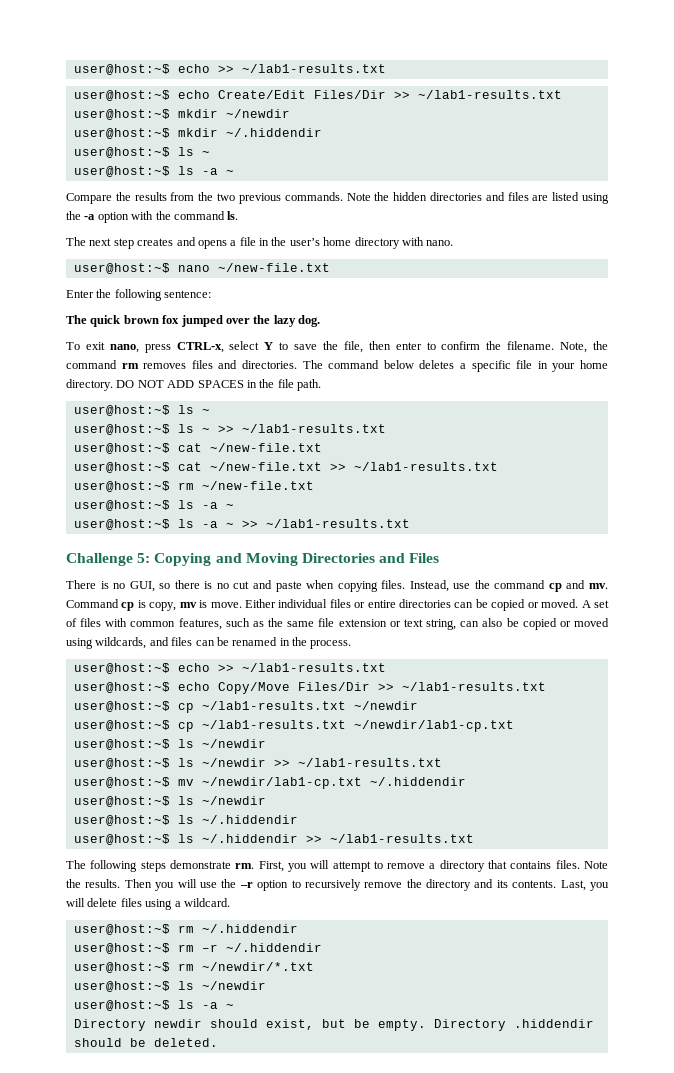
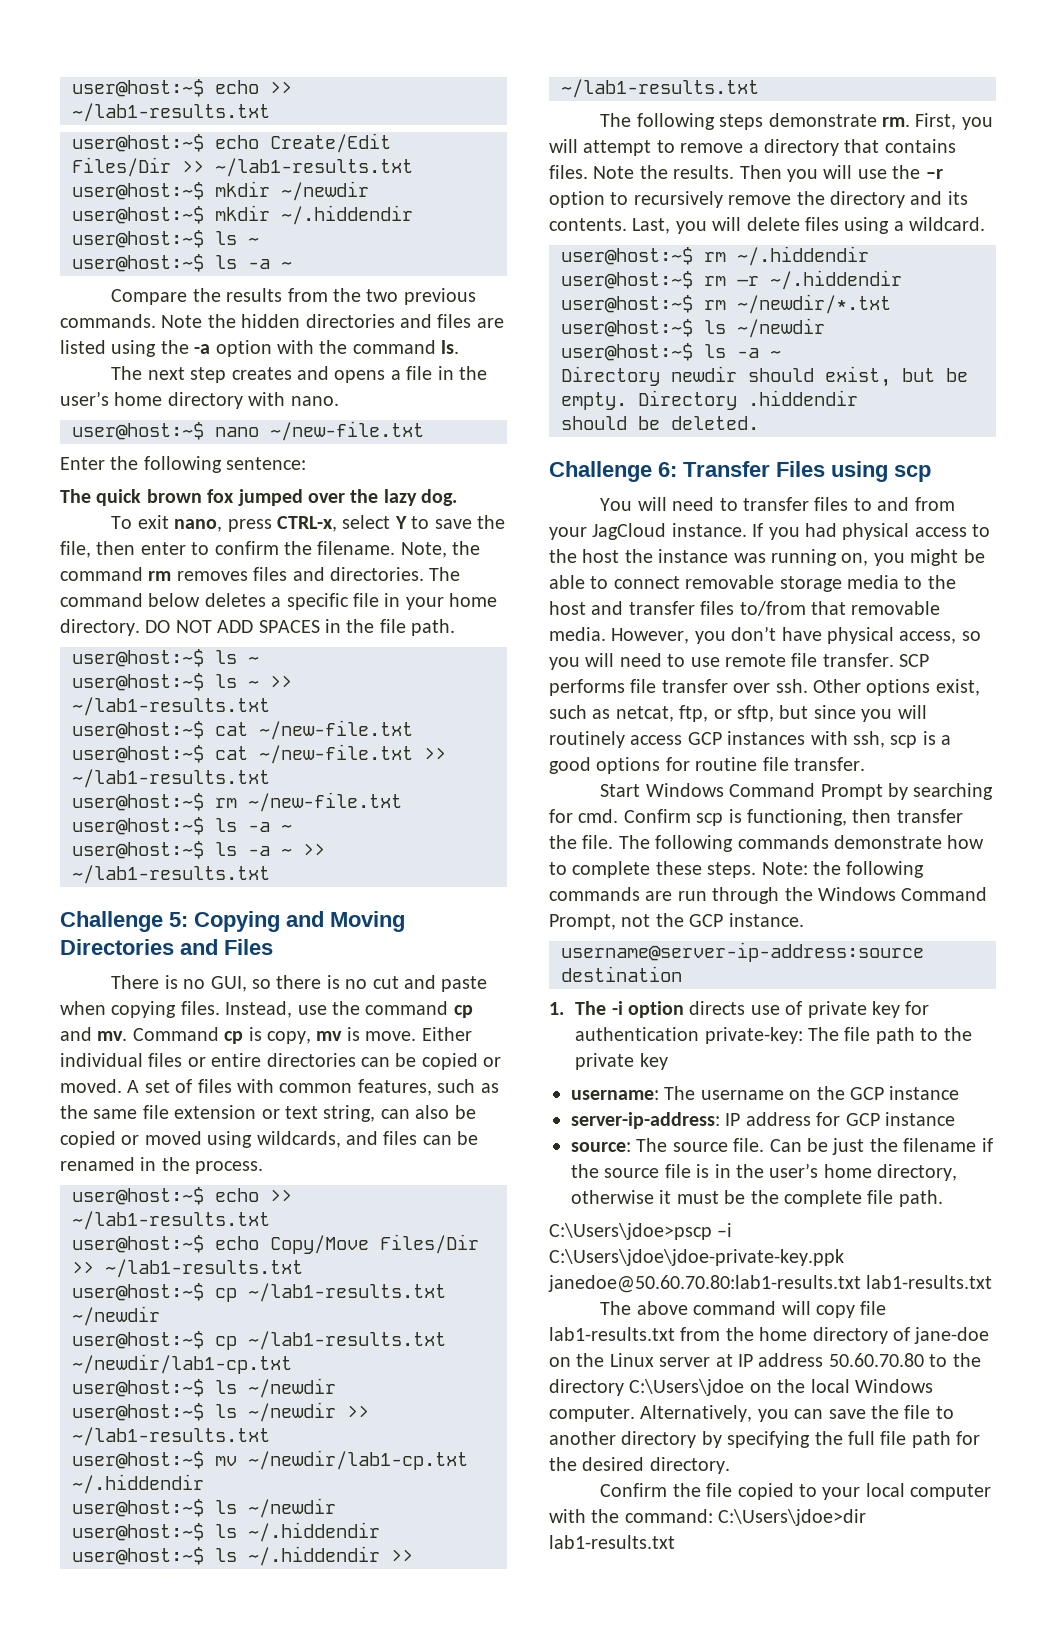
+ Challenge 6: Transfer Files using scp
+ You will need to transfer files to and from your JagCloud instance. If you had physical access to the host the instance was running on, you might be able to connect removable storage media to the host and transfer files to/from that removable media. However, you don’t have physical access, so you will need to use remote file transfer. SCP performs file transfer over ssh. Other options exist, such as netcat, ftp, or sftp, but since you will routinely access GCP instances with ssh, scp is a good options for routine file transfer.
+ Start Windows Command Prompt by searching for cmd. Confirm scp is functioning, then transfer the file. The following commands demonstrate how to complete these steps. Note: the following commands are run through the Windows Command Prompt, not the GCP instance.
+ username@server-ip-address:source destination
+ 1. The -i option directs use of private key for authentication private-key: The file path to the private key
+ username: The username on the GCP instance
+ server-ip-address: IP address for GCP instance
+ source: The source file. Can be just the filename if the source file is in the user’s home directory, otherwise it must be the complete file path.
+ C:\Users\jdoe>pscp –i C:\Users\jdoe\jdoe-private-key.ppk janedoe@50.60.70.80:lab1-results.txt lab1-results.txt
+ The above command will copy file lab1-results.txt from the home directory of jane-doe on the Linux server at IP address 50.60.70.80 to the directory C:\Users\jdoe on the local Windows computer. Alternatively, you can save the file to another directory by specifying the full file path for the desired directory.
+ Confirm the file copied to your local computer with the command: C:\Users\jdoe>dir lab1-results.txt

